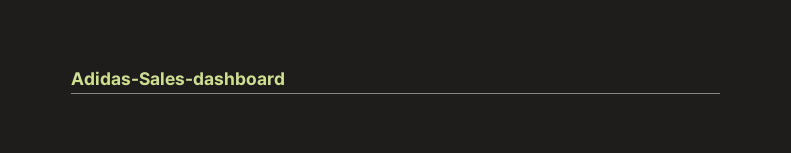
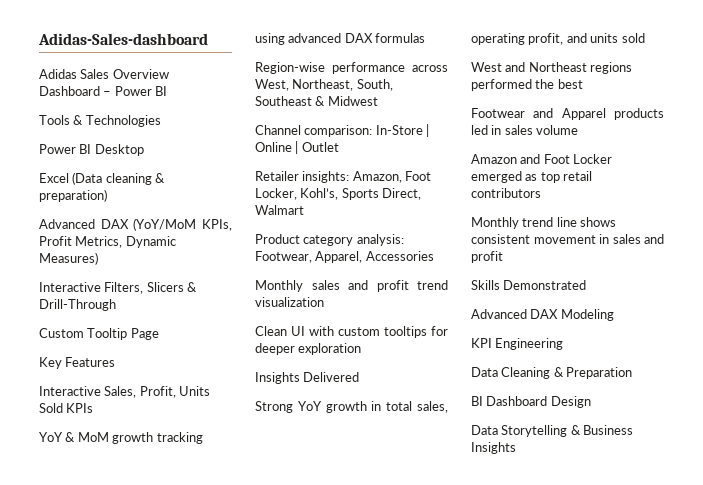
+ Adidas Sales Overview Dashboard – Power BI
+ Tools & Technologies
+ Power BI Desktop
+ Excel (Data cleaning & preparation)
+ Advanced DAX (YoY/MoM KPIs, Profit Metrics, Dynamic Measures)
+ Interactive Filters, Slicers & Drill-Through
+ Custom Tooltip Page
+ Key Features
+ Interactive Sales, Profit, Units Sold KPIs
+ YoY & MoM growth tracking using advanced DAX formulas
+ Region-wise performance across West, Northeast, South, Southeast & Midwest
+ Channel comparison: In-Store | Online | Outlet
+ Retailer insights: Amazon, Foot Locker, Kohl’s, Sports Direct, Walmart
+ Product category analysis: Footwear, Apparel, Accessories
+ Monthly sales and profit trend visualization
+ Clean UI with custom tooltips for deeper exploration
+ Insights Delivered
+ Strong YoY growth in total sales, operating profit, and units sold
+ West and Northeast regions performed the best
+ Footwear and Apparel products led in sales volume
+ Amazon and Foot Locker emerged as top retail contributors
+ Monthly trend line shows consistent movement in sales and profit
+ Skills Demonstrated
+ Advanced DAX Modeling
+ KPI Engineering
+ Data Cleaning & Preparation
+ BI Dashboard Design
+ Data Storytelling & Business Insights

